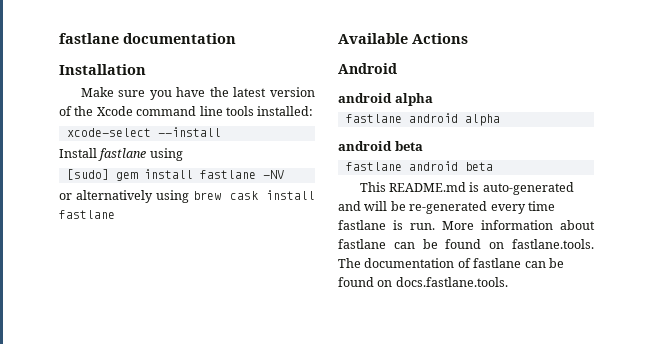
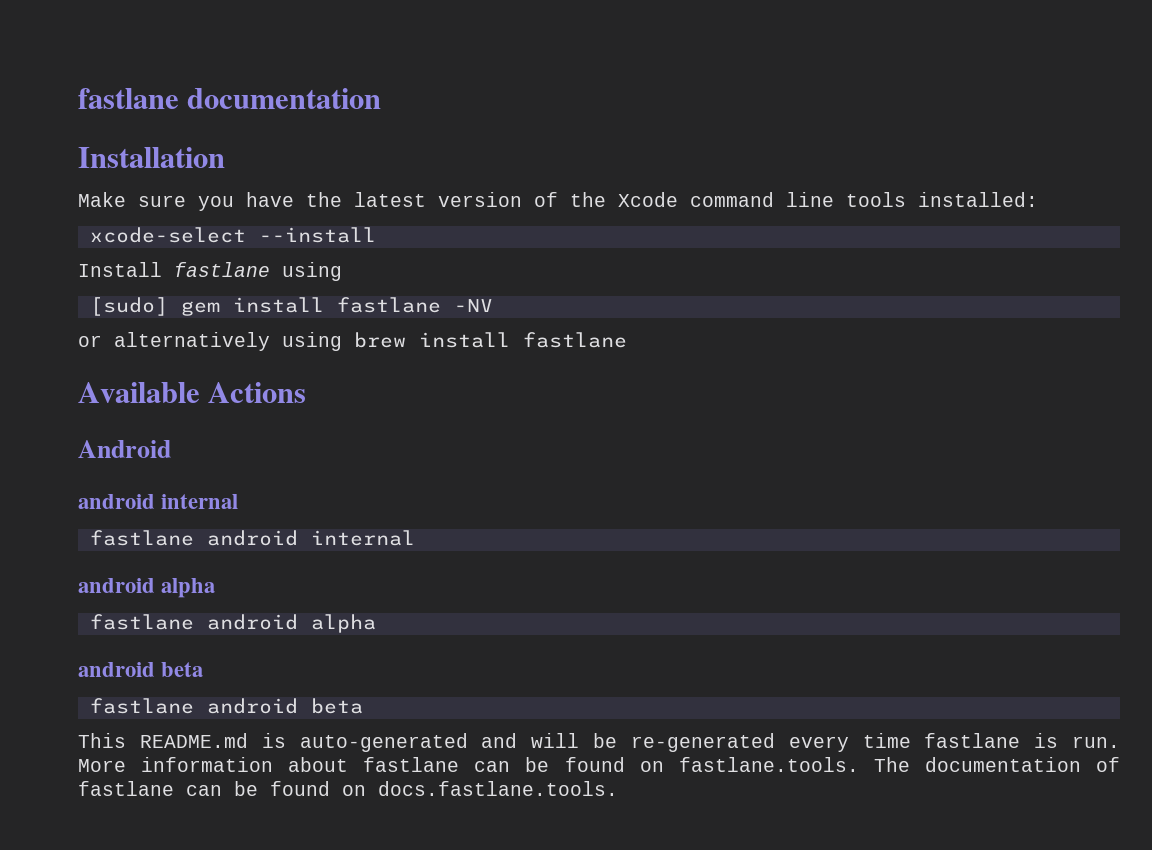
- or alternatively using brew cask install fastlane
+ or alternatively using brew install fastlane
  Android
+ android internal
+ fastlane android internal

